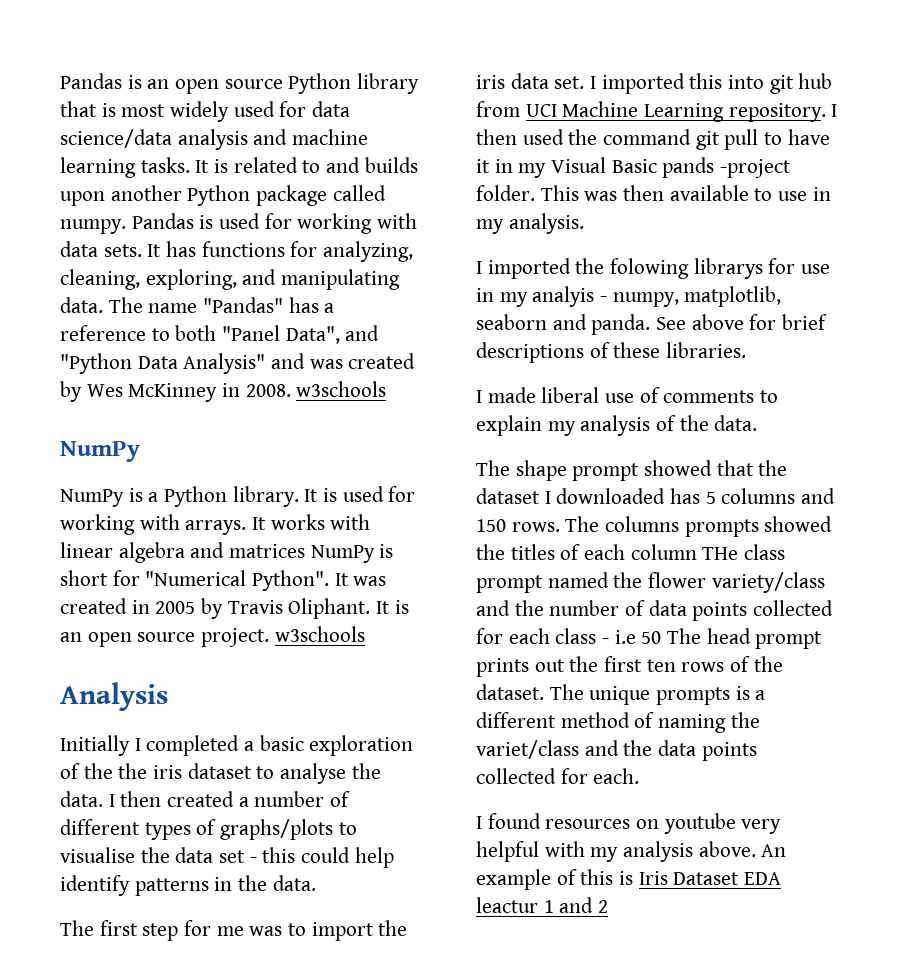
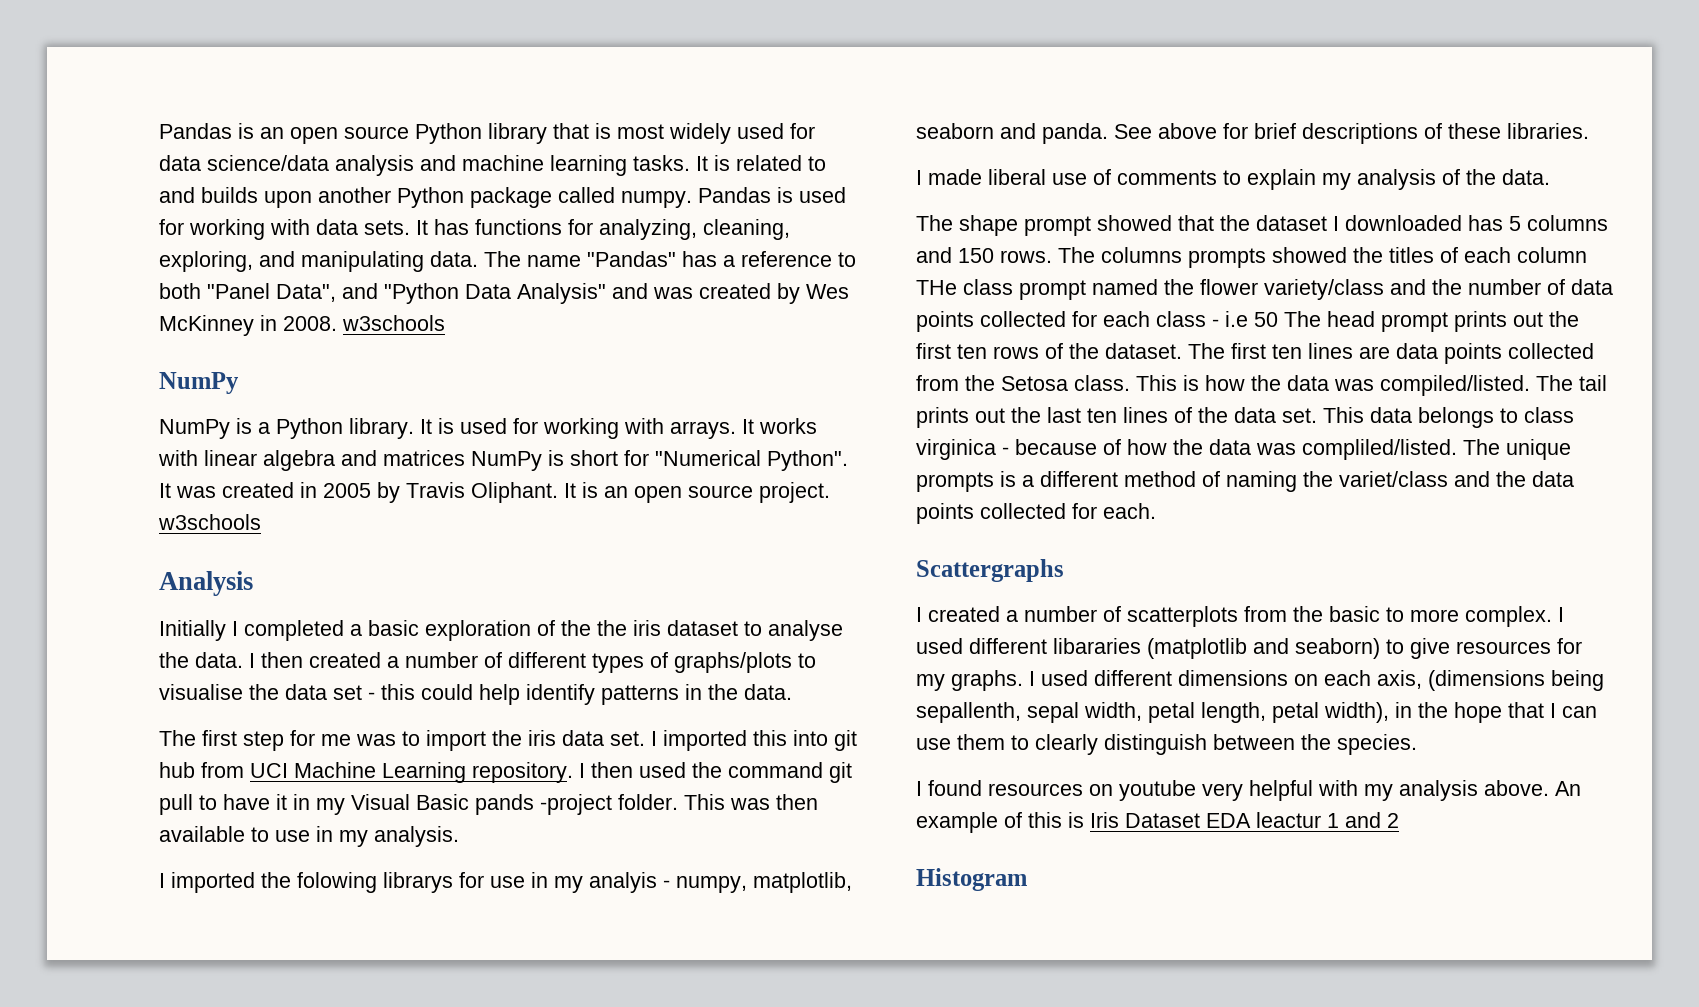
- The unique prompts is a different method of naming the variet/class and the data points collected for each.
+ The first ten lines are data points collected from the Setosa class. This is how the data was compiled/listed. The tail prints out the last ten lines of the data set. This data belongs to class virginica - because of how the data was compliled/listed. The unique prompts is a different method of naming the variet/class and the data points collected for each.
+ Scattergraphs
+ I created a number of scatterplots from the basic to more complex. I used different libararies (matplotlib and seaborn) to give resources for my graphs. I used different dimensions on each axis, (dimensions being sepallenth, sepal width, petal length, petal width), in the hope that I can use them to clearly distinguish between the species.
+ Histogram

